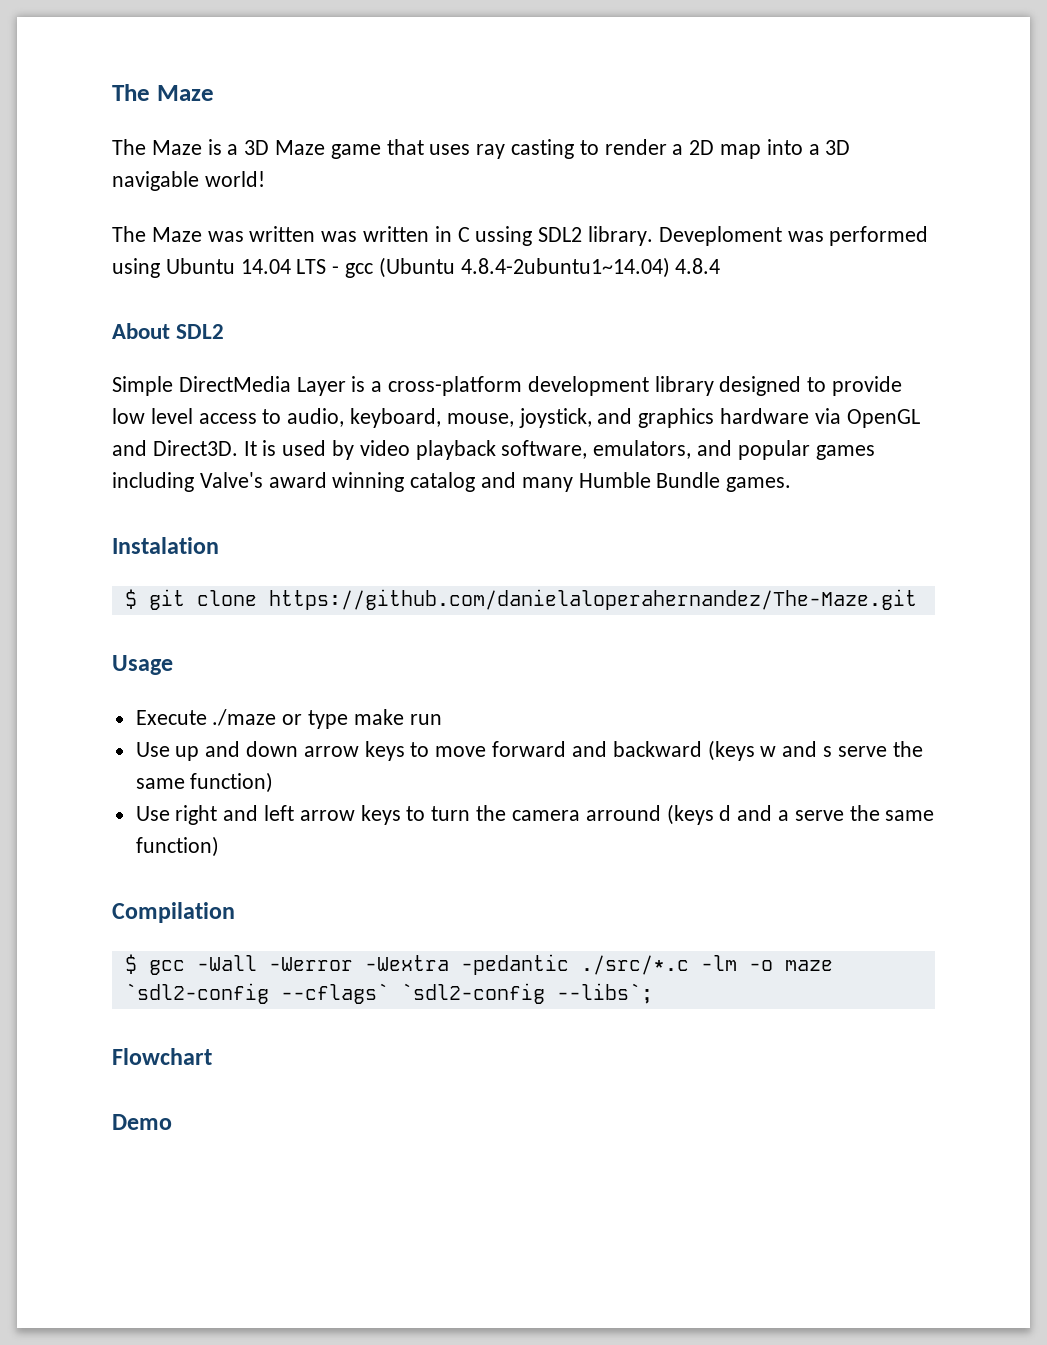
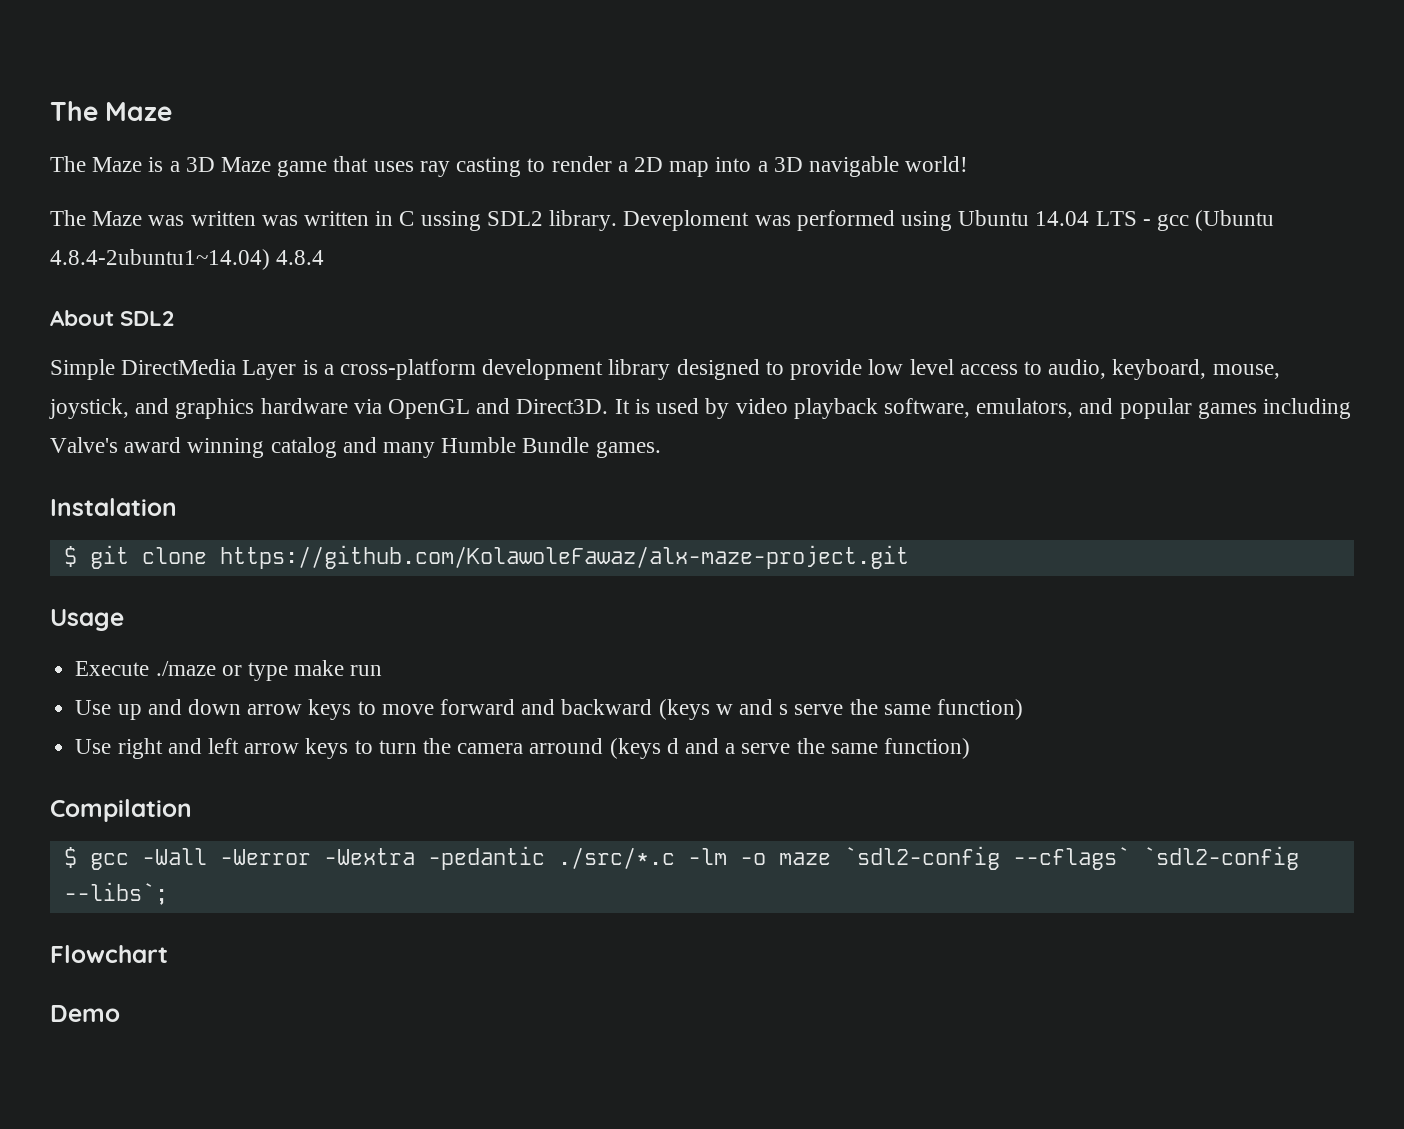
- $ git clone https://github.com/danielaloperahernandez/The-Maze.git
+ $ git clone https://github.com/KolawoleFawaz/alx-maze-project.git

